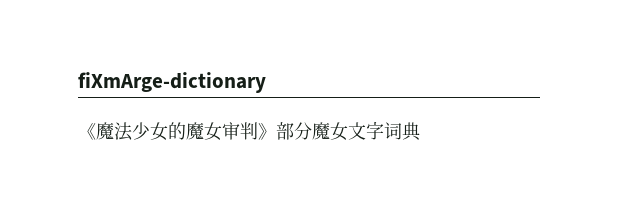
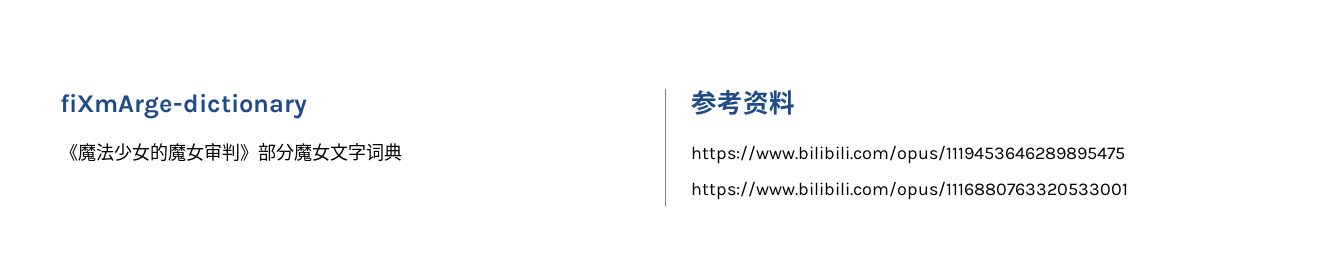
+ 参考资料
+ https://www.bilibili.com/opus/1119453646289895475
+ https://www.bilibili.com/opus/1116880763320533001

